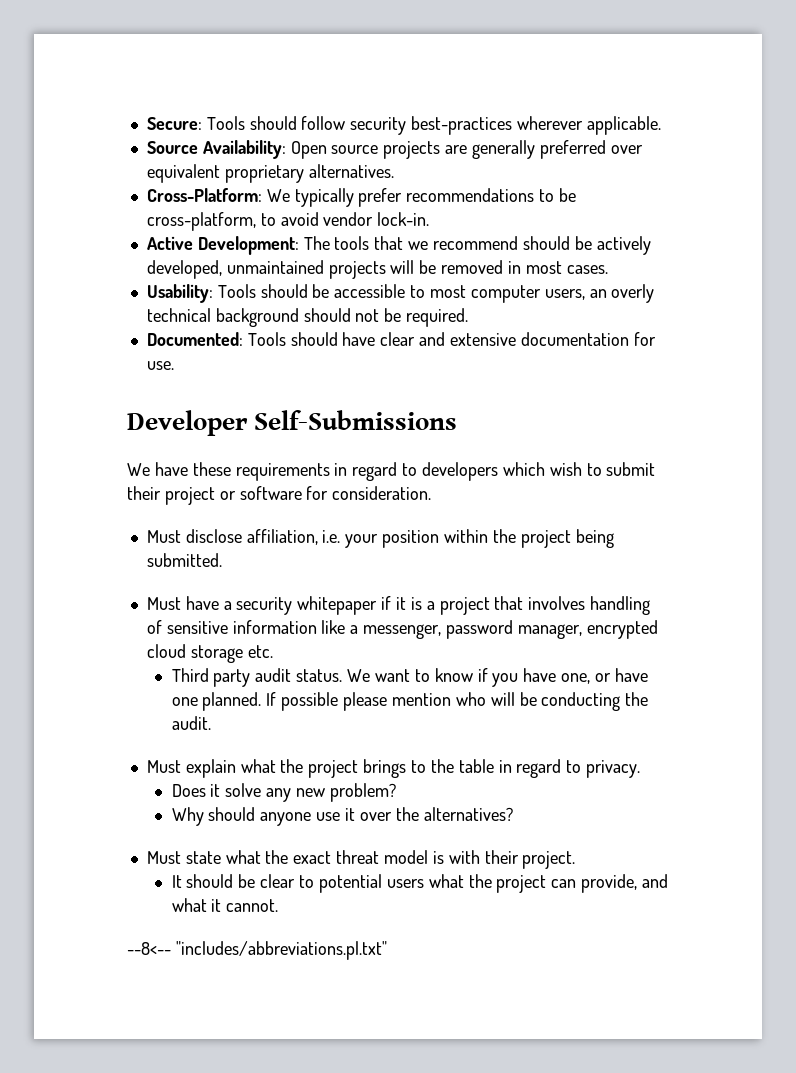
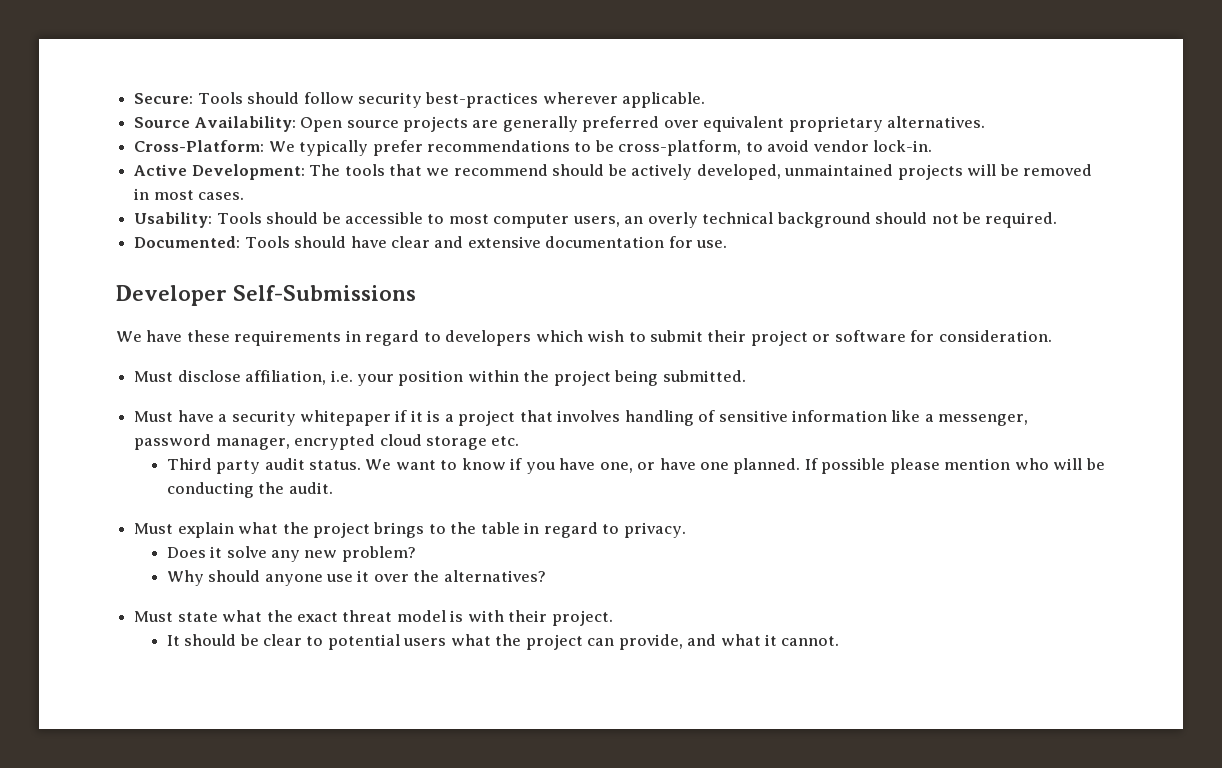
- --8<-- "includes/abbreviations.pl.txt"

